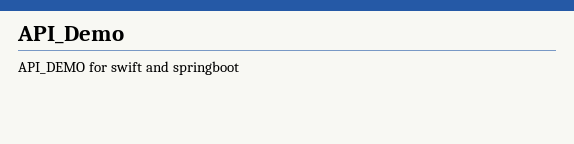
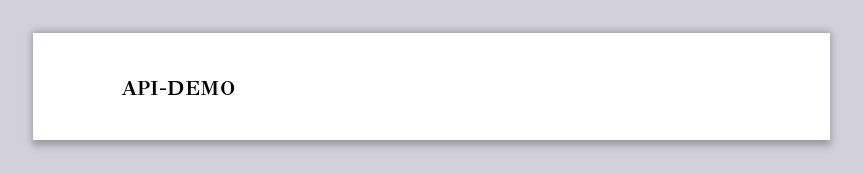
- API_Demo
- API_DEMO for swift and springboot
+ API-DEMO

